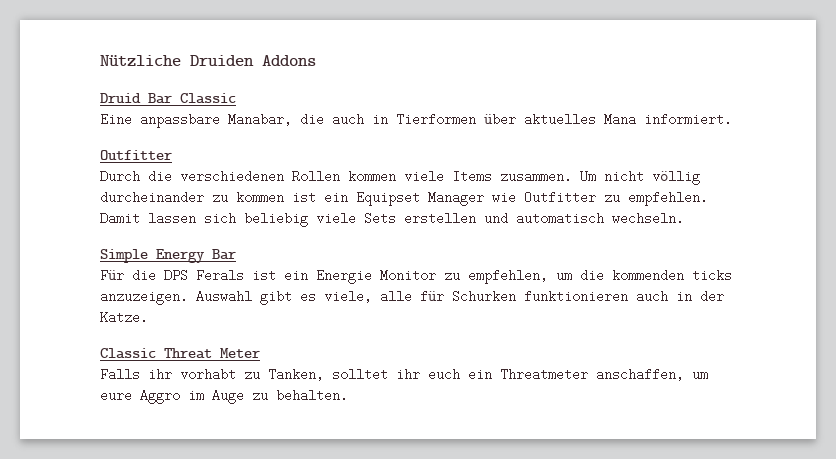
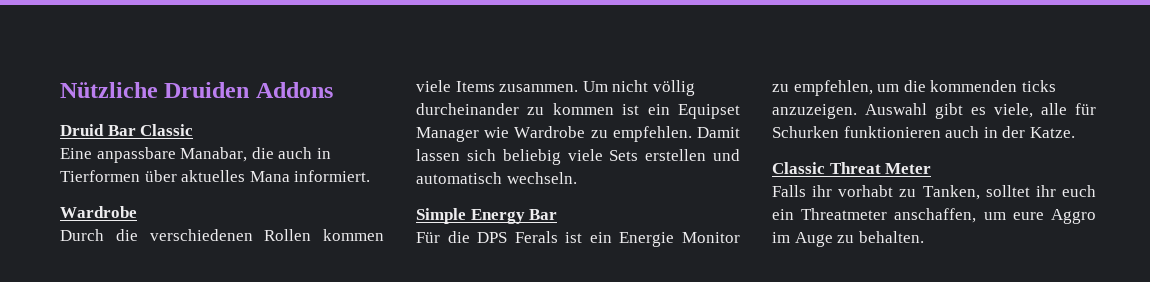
  Eine anpassbare Manabar, die auch in Tierformen über aktuelles Mana informiert.
- Outfitter
+ Wardrobe
- Um nicht völlig durcheinander zu kommen ist ein Equipset Manager wie Outfitter zu empfehlen.
+ Um nicht völlig durcheinander zu kommen ist ein Equipset Manager wie Wardrobe zu empfehlen.

